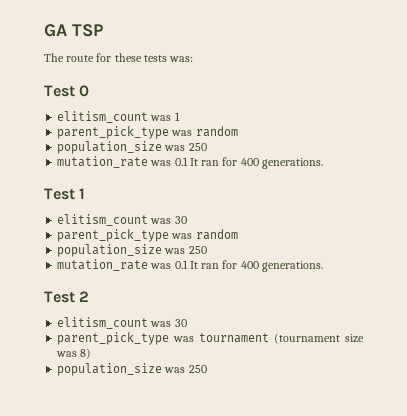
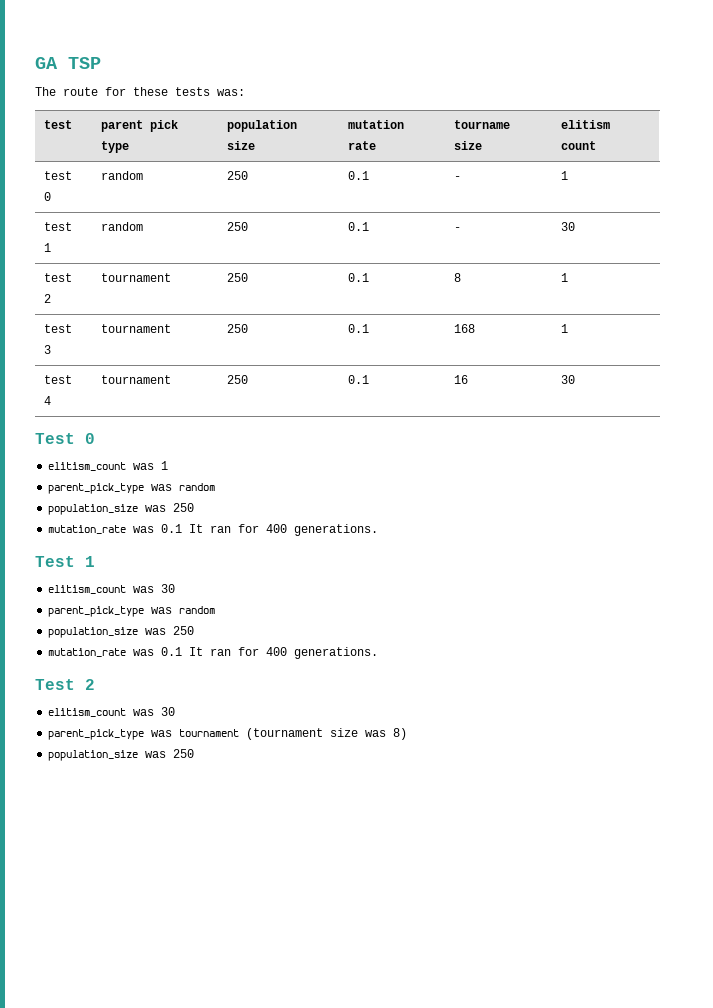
+ test | parent pick type | population size | mutation rate | tourname size | elitism count
+ test 0 | random | 250 | 0.1 | - | 1
+ test 1 | random | 250 | 0.1 | - | 30
+ test 2 | tournament | 250 | 0.1 | 8 | 1
+ test 3 | tournament | 250 | 0.1 | 168 | 1
+ test 4 | tournament | 250 | 0.1 | 16 | 30

